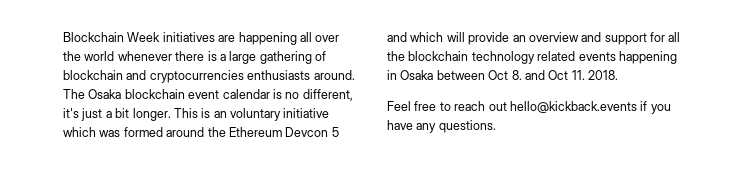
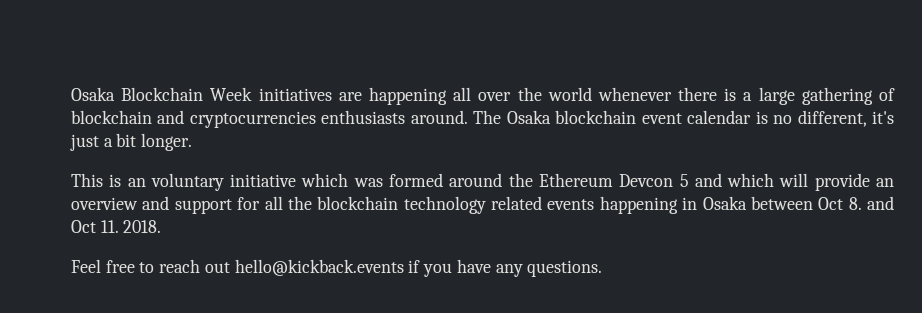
- Blockchain Week initiatives are happening all over the world whenever there is a large gathering of blockchain and cryptocurrencies enthusiasts around.
+ Osaka Blockchain Week initiatives are happening all over the world whenever there is a large gathering of blockchain and cryptocurrencies enthusiasts around.
- The Osaka blockchain event calendar is no different, it's just a bit longer. This is an voluntary initiative which was formed around the Ethereum Devcon 5 and which will provide an overview and support for all the blockchain technology related events happening in Osaka between Oct 8. and Oct 11. 2018.
+ The Osaka blockchain event calendar is no different, it's just a bit longer.
+ This is an voluntary initiative which was formed around the Ethereum Devcon 5 and which will provide an overview and support for all the blockchain technology related events happening in Osaka between Oct 8. and Oct 11. 2018.

